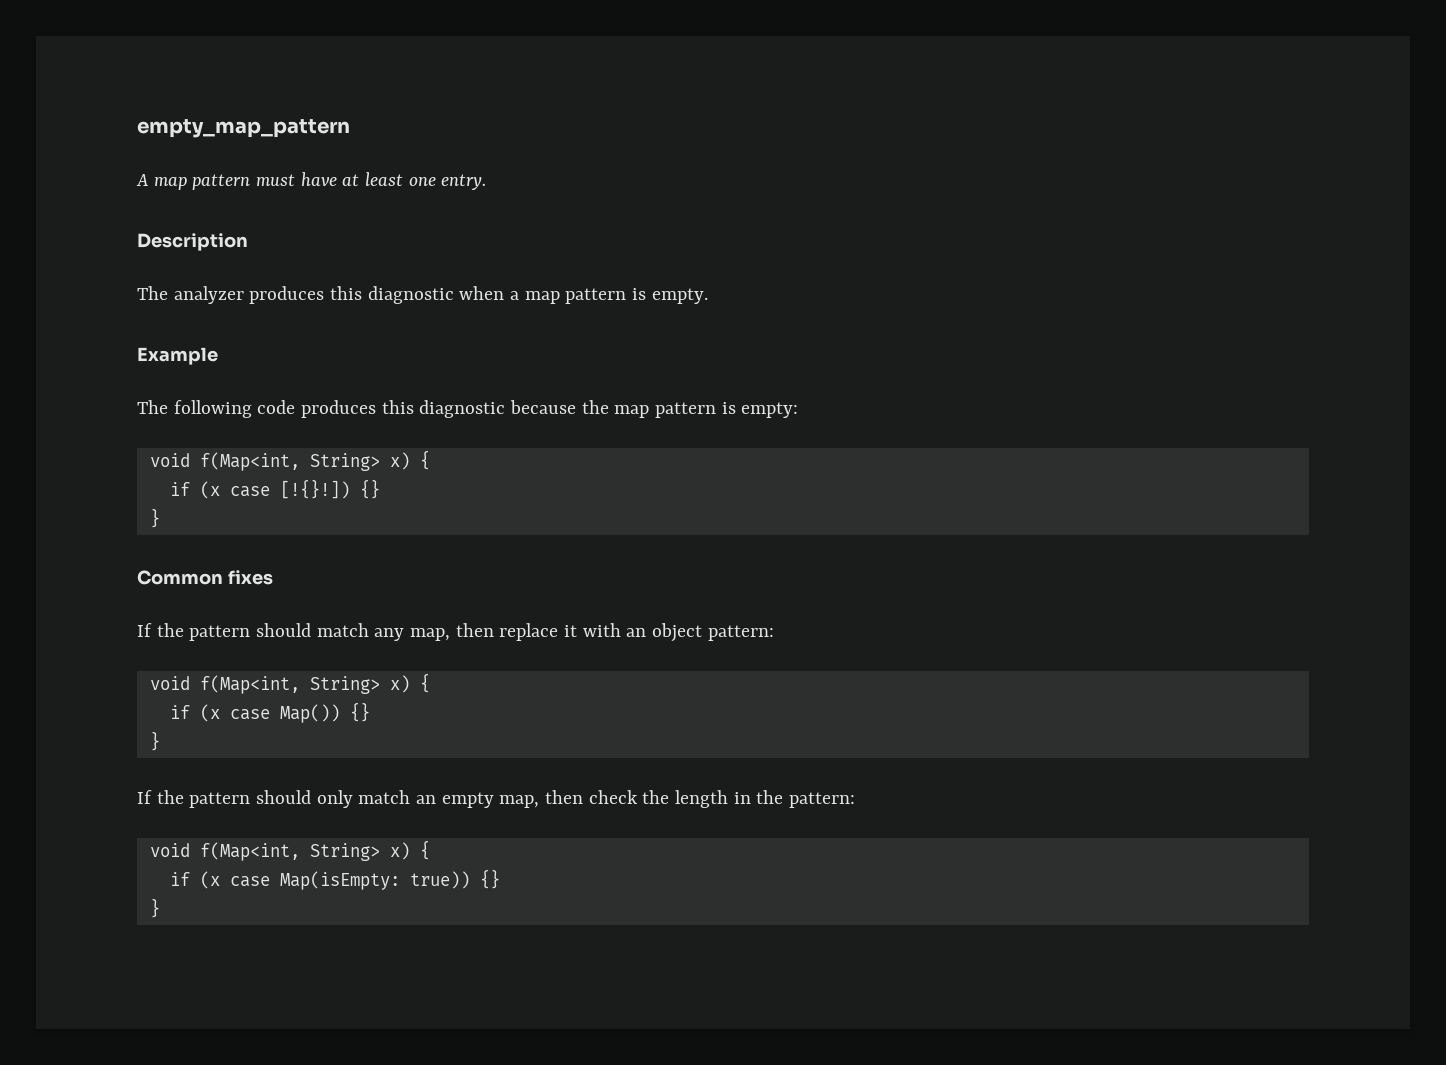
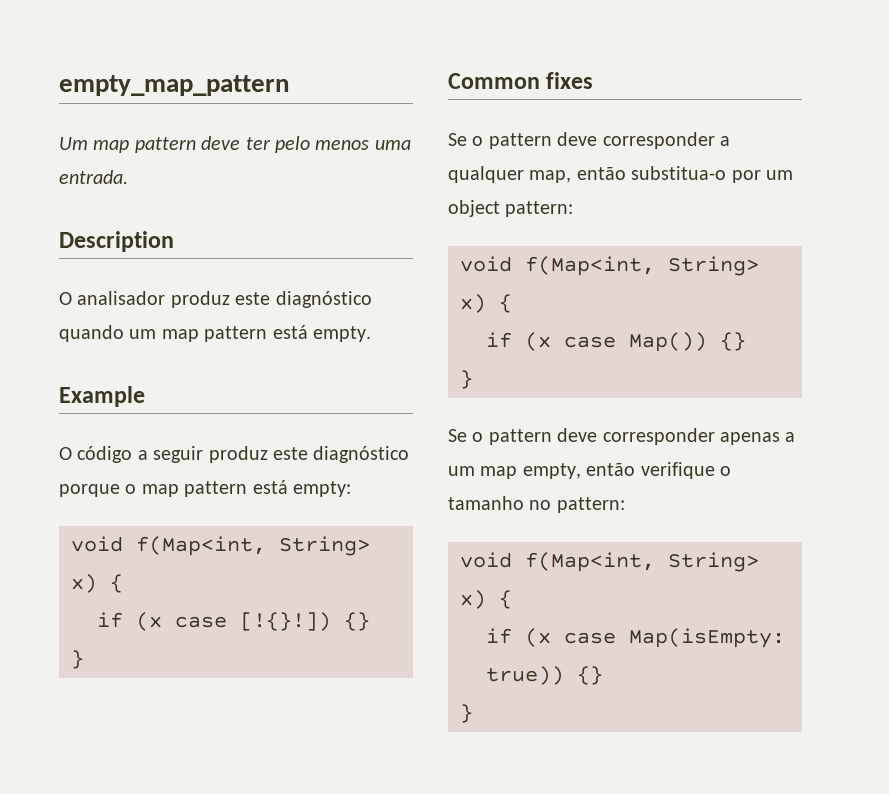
- A map pattern must have at least one entry.
+ Um map pattern deve ter pelo menos uma entrada.
  Description
- The analyzer produces this diagnostic when a map pattern is empty.
+ O analisador produz este diagnóstico quando um map pattern está empty.
- The following code produces this diagnostic because the map pattern is empty:
+ O código a seguir produz este diagnóstico porque o map pattern está empty:
- If the pattern should match any map, then replace it with an object pattern:
+ Se o pattern deve corresponder a qualquer map, então substitua-o por um object pattern:
- If the pattern should only match an empty map, then check the length in the pattern:
+ Se o pattern deve corresponder apenas a um map empty, então verifique o tamanho no pattern:

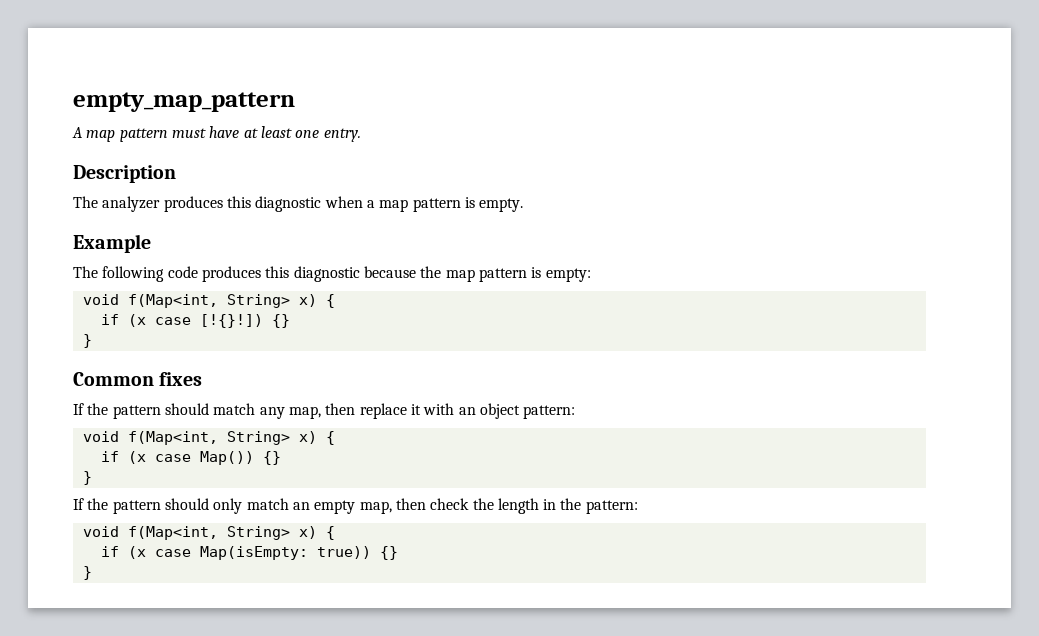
- Um map pattern deve ter pelo menos uma entrada.
+ A map pattern must have at least one entry.
  Description
- O analisador produz este diagnóstico quando um map pattern está empty.
+ The analyzer produces this diagnostic when a map pattern is empty.
- O código a seguir produz este diagnóstico porque o map pattern está empty:
+ The following code produces this diagnostic because the map pattern is empty:
- Se o pattern deve corresponder a qualquer map, então substitua-o por um object pattern:
+ If the pattern should match any map, then replace it with an object pattern:
- Se o pattern deve corresponder apenas a um map empty, então verifique o tamanho no pattern:
+ If the pattern should only match an empty map, then check the length in the pattern:

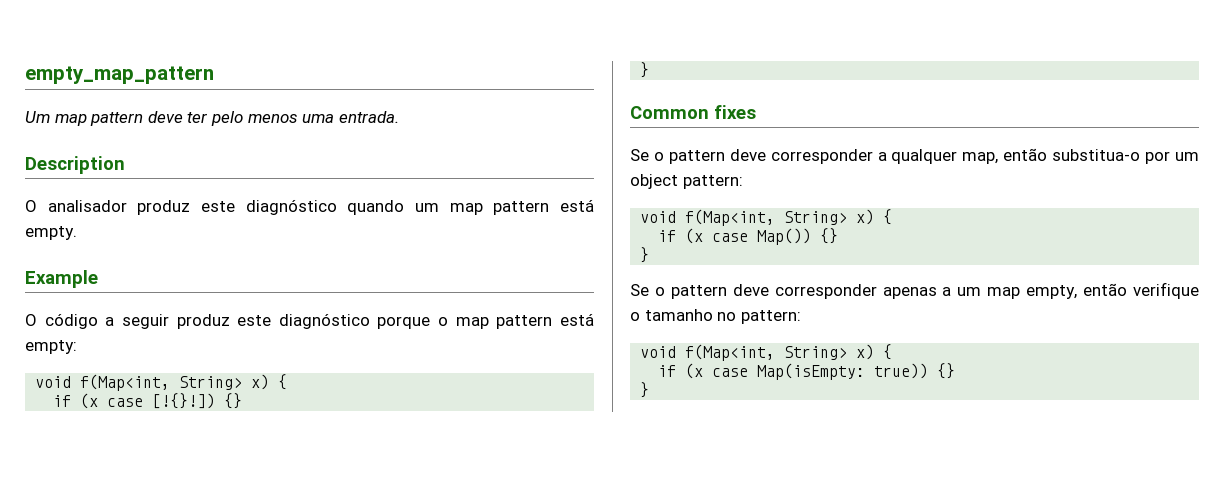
- A map pattern must have at least one entry.
+ Um map pattern deve ter pelo menos uma entrada.
  Description
- The analyzer produces this diagnostic when a map pattern is empty.
+ O analisador produz este diagnóstico quando um map pattern está empty.
- The following code produces this diagnostic because the map pattern is empty:
+ O código a seguir produz este diagnóstico porque o map pattern está empty:
- If the pattern should match any map, then replace it with an object pattern:
+ Se o pattern deve corresponder a qualquer map, então substitua-o por um object pattern:
- If the pattern should only match an empty map, then check the length in the pattern:
+ Se o pattern deve corresponder apenas a um map empty, então verifique o tamanho no pattern:

